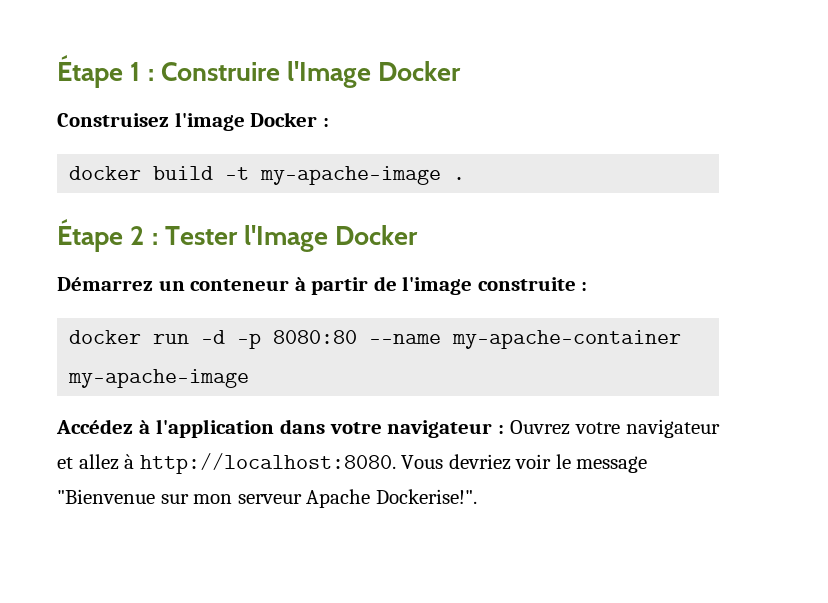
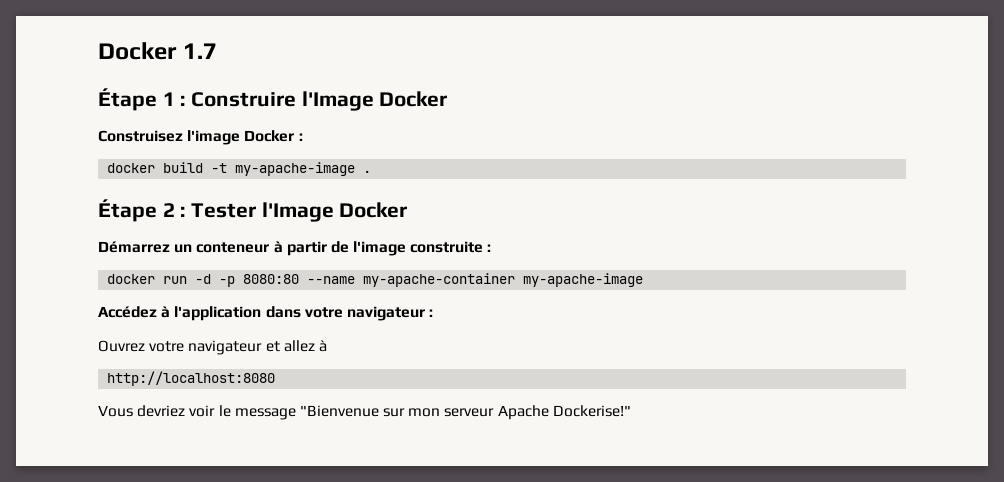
+ Docker 1.7
- Accédez à l'application dans votre navigateur : Ouvrez votre navigateur et allez à http://localhost:8080. Vous devriez voir le message "Bienvenue sur mon serveur Apache Dockerise!".
+ Accédez à l'application dans votre navigateur :
+ Ouvrez votre navigateur et allez à
+ http://localhost:8080
+ Vous devriez voir le message "Bienvenue sur mon serveur Apache Dockerise!"

